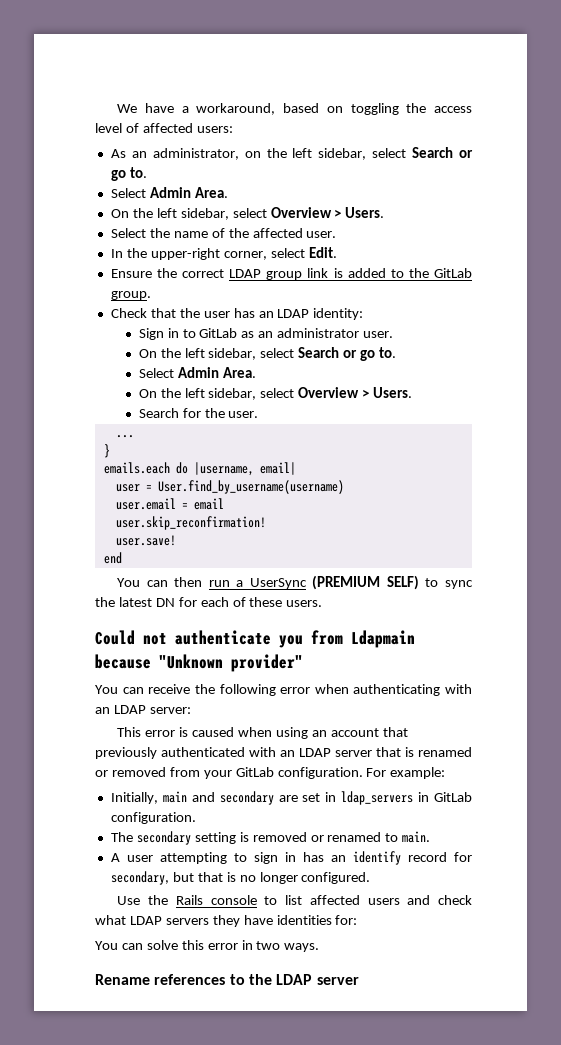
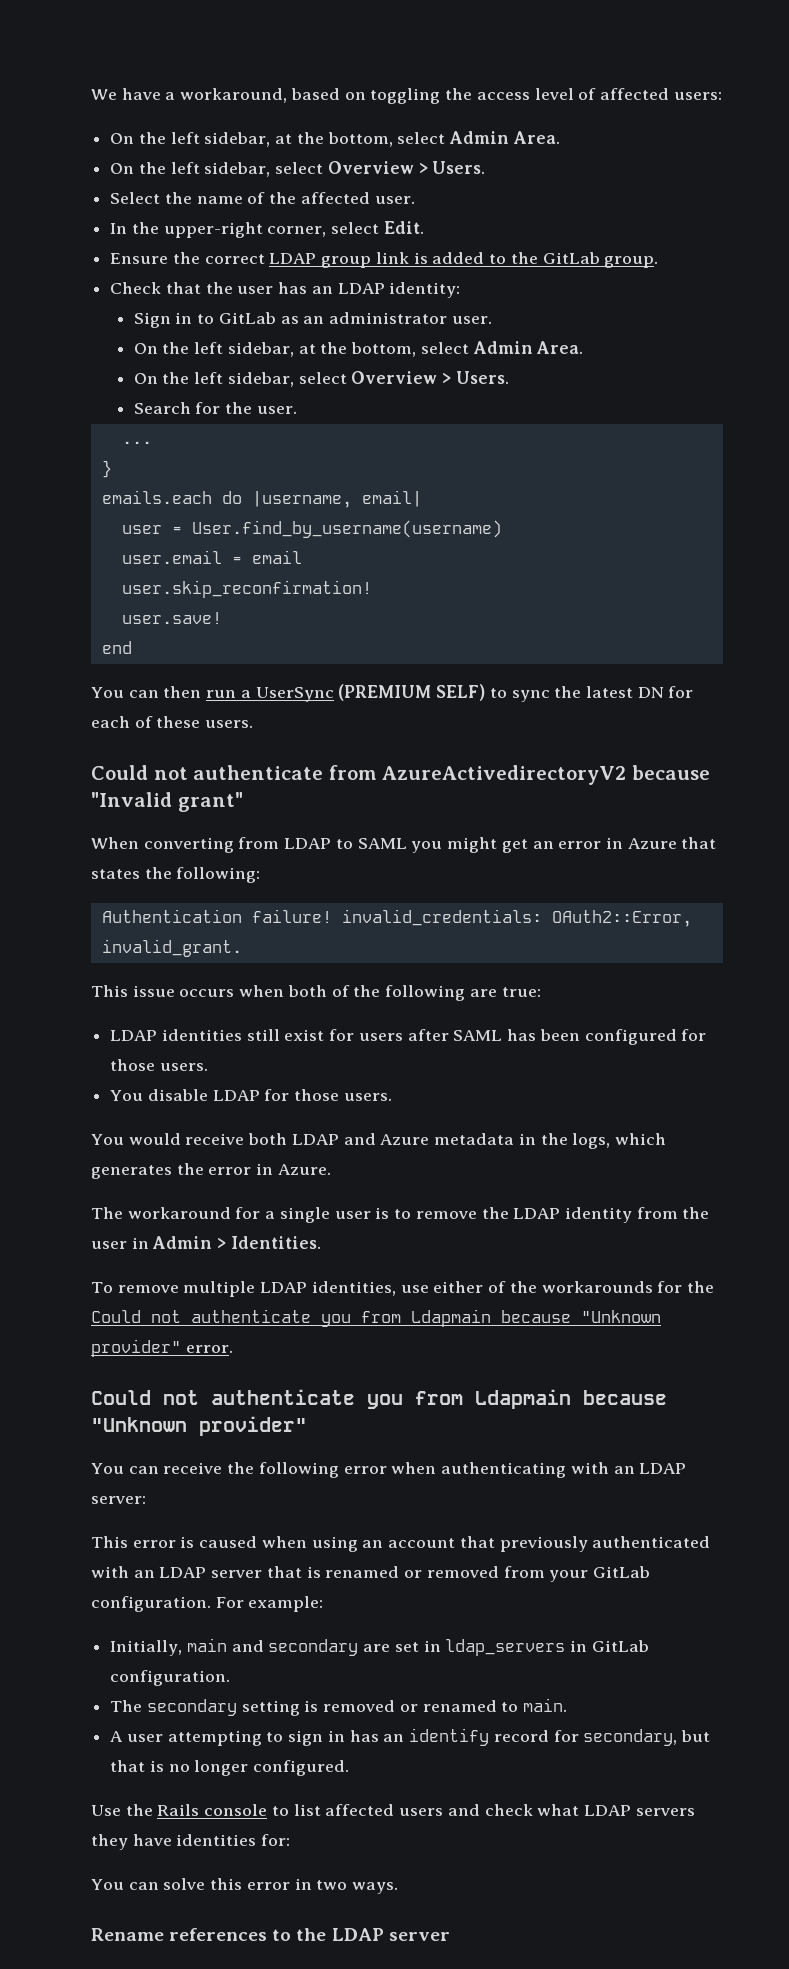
  We have a workaround, based on toggling the access level of affected users:
- As an administrator, on the left sidebar, select Search or go to.
- Select Admin Area.
+ On the left sidebar, at the bottom, select Admin Area.
  Sign in to GitLab as an administrator user.
- On the left sidebar, select Search or go to.
- Select Admin Area.
+ On the left sidebar, at the bottom, select Admin Area.
+ Could not authenticate from AzureActivedirectoryV2 because "Invalid grant"
+ When converting from LDAP to SAML you might get an error in Azure that states the following:
+ Authentication failure! invalid_credentials: OAuth2::Error, invalid_grant.
+ This issue occurs when both of the following are true:
+ LDAP identities still exist for users after SAML has been configured for those users.
+ You disable LDAP for those users.
+ You would receive both LDAP and Azure metadata in the logs, which generates the error in Azure.
+ The workaround for a single user is to remove the LDAP identity from the user in Admin > Identities.
+ To remove multiple LDAP identities, use either of the workarounds for the Could not authenticate you from Ldapmain because "Unknown provider" error.

